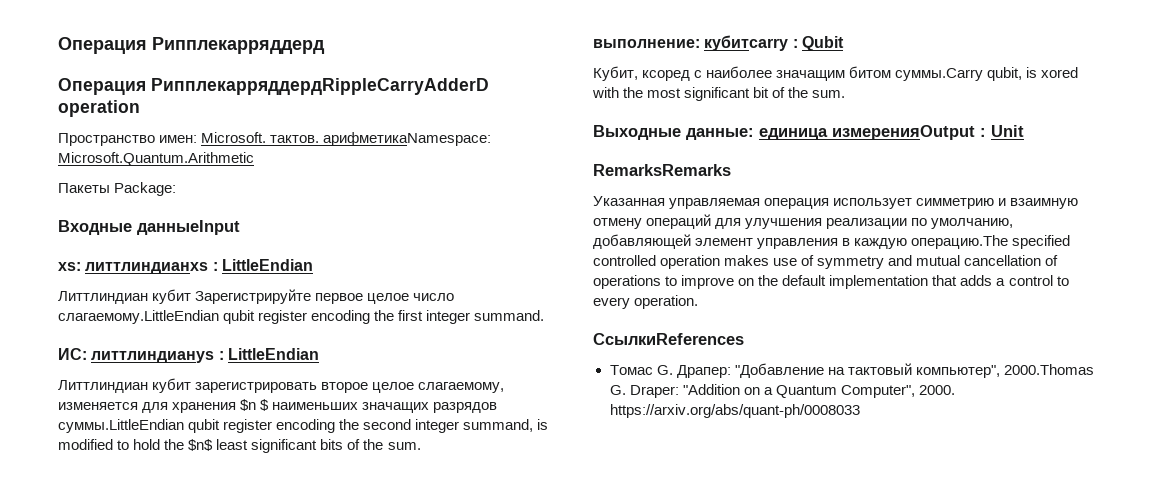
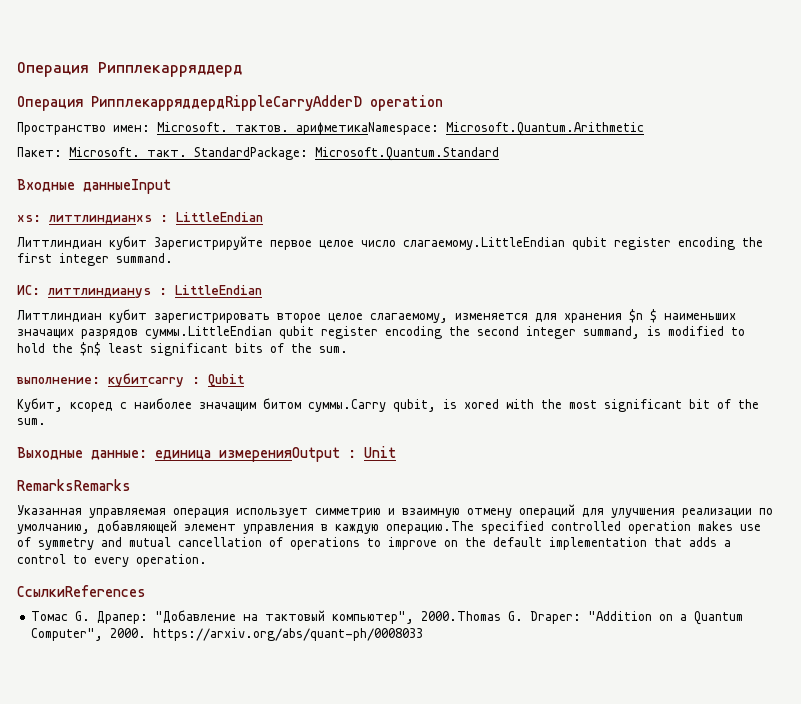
- Пакеты Package:
+ Пакет: Microsoft. такт. StandardPackage: Microsoft.Quantum.Standard

